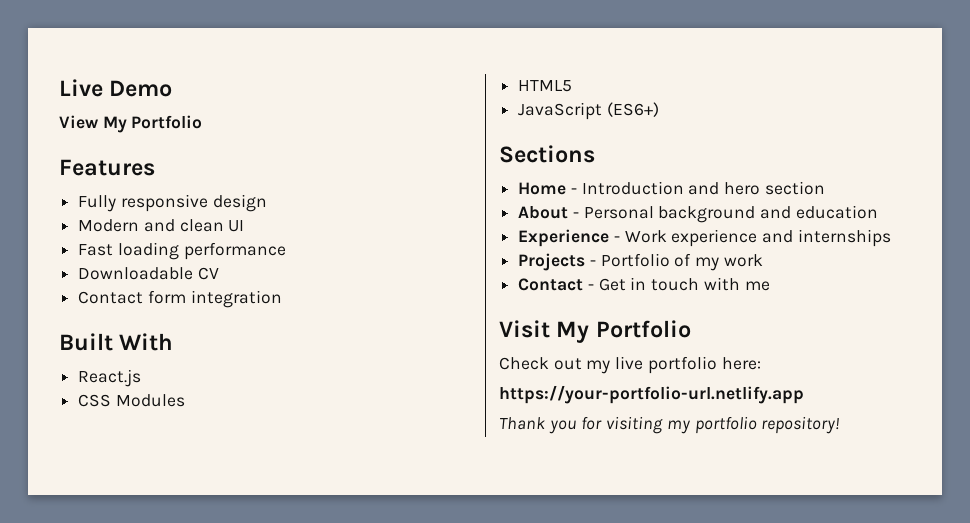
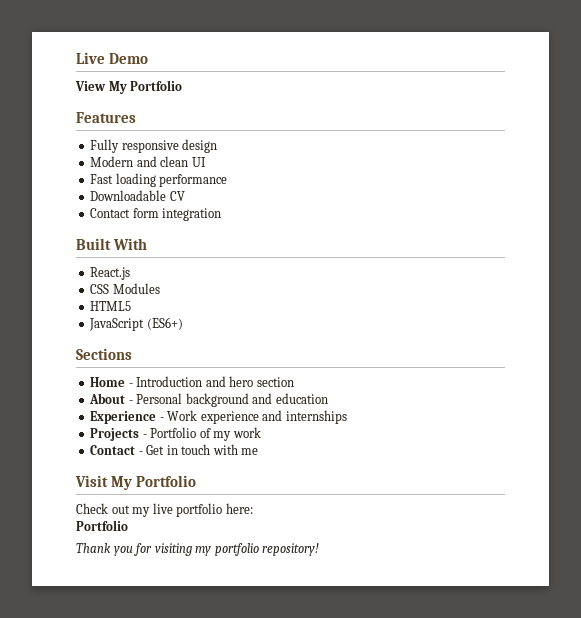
  Check out my live portfolio here:
- https://your-portfolio-url.netlify.app
+ Portfolio

